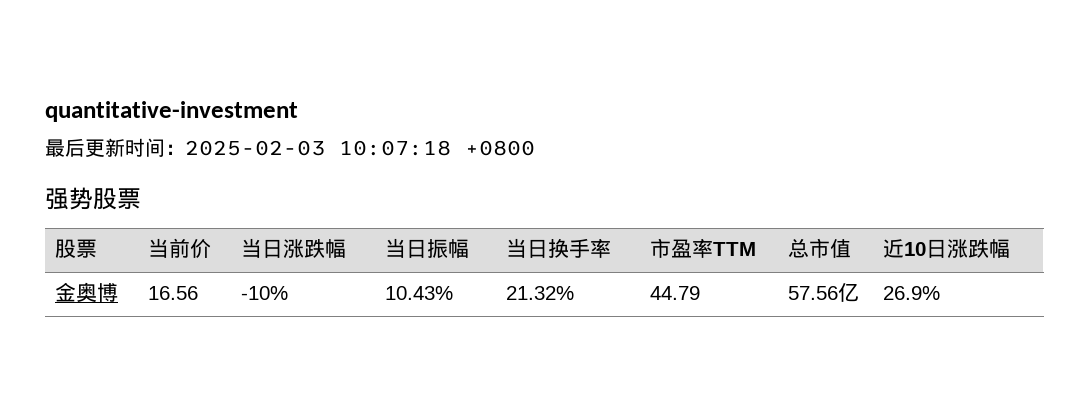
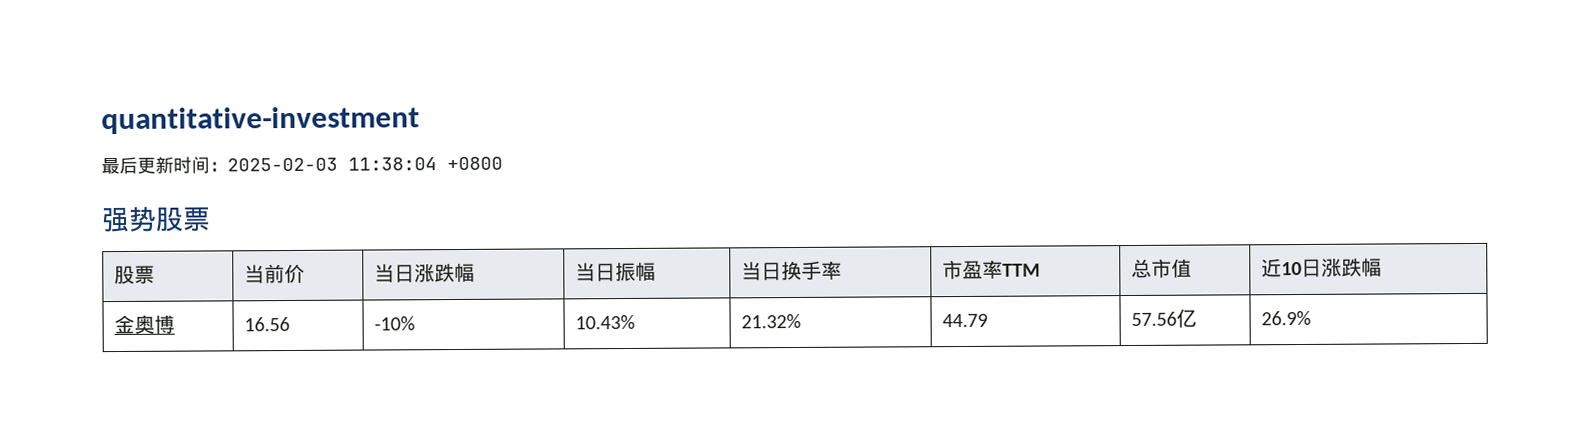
- 最后更新时间：2025-02-03 10:07:18 +0800
+ 最后更新时间：2025-02-03 11:38:04 +0800

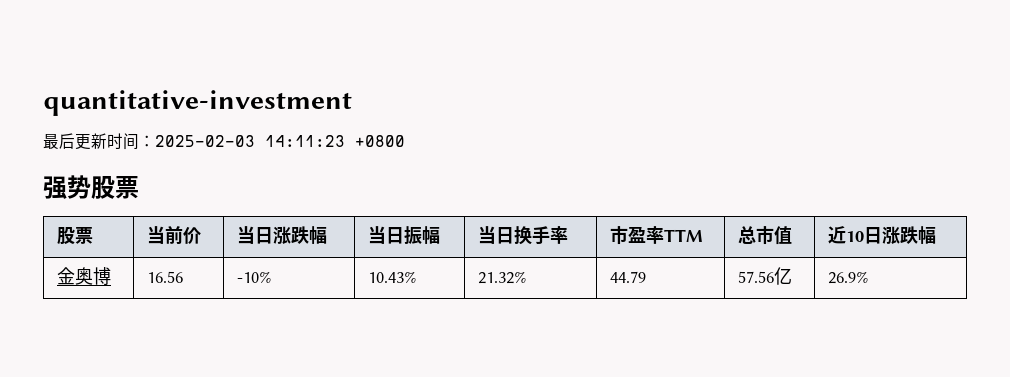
- 最后更新时间：2025-02-03 11:38:04 +0800
+ 最后更新时间：2025-02-03 14:11:23 +0800

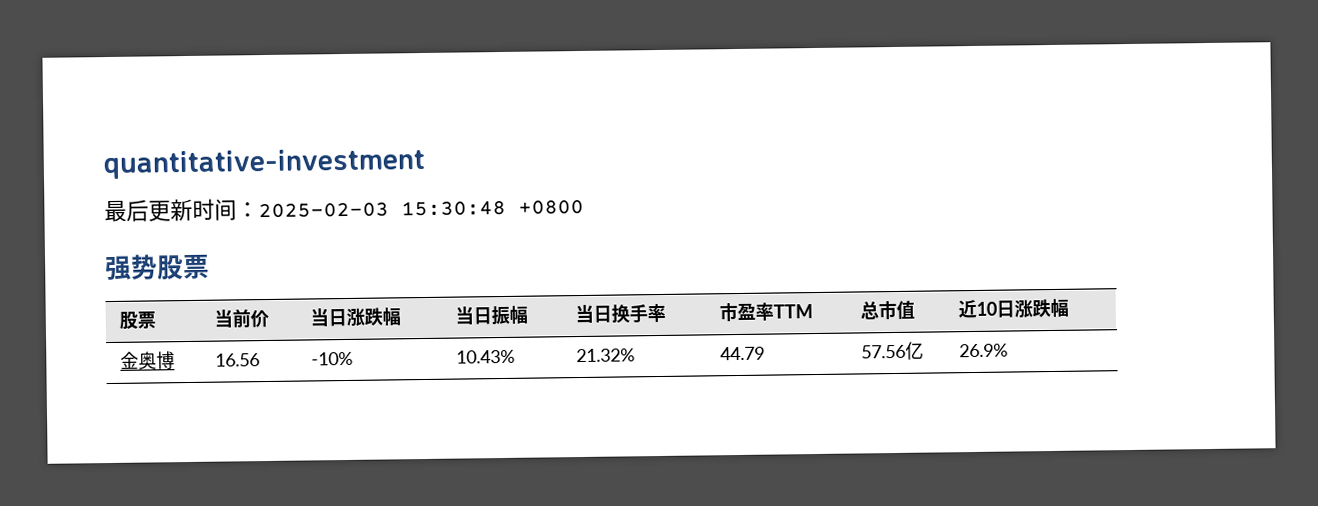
- 最后更新时间：2025-02-03 14:11:23 +0800
+ 最后更新时间：2025-02-03 15:30:48 +0800

